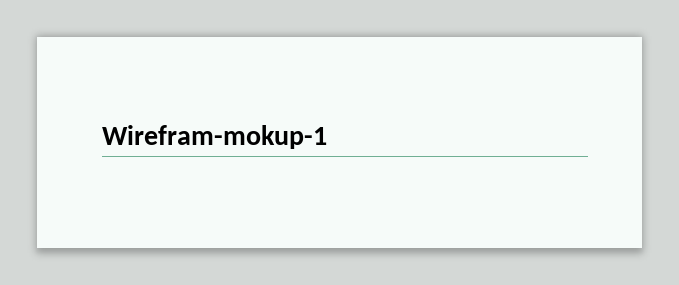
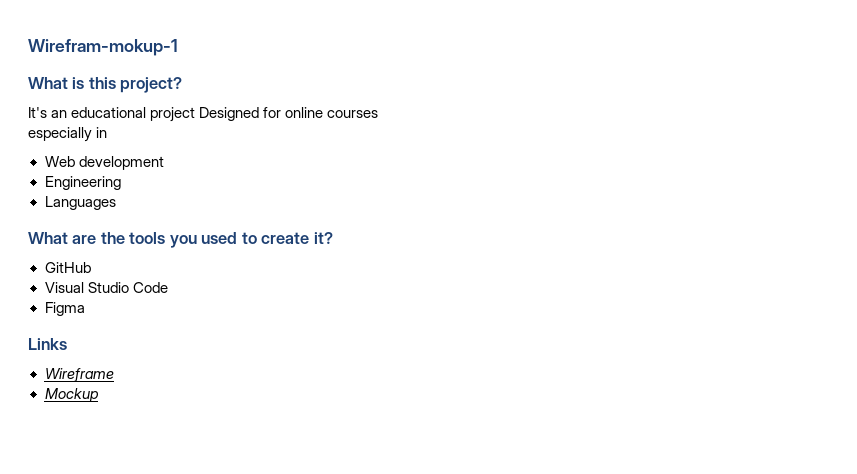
+ What is this project?
+ It's an educational project Designed for online courses
+ especially in
+ Web development
+ Engineering
+ Languages
+ What are the tools you used to create it?
+ GitHub
+ Visual Studio Code
+ Figma
+ Links
+ Wireframe
+ Mockup

